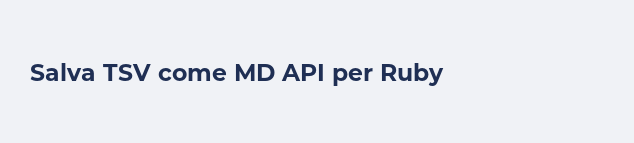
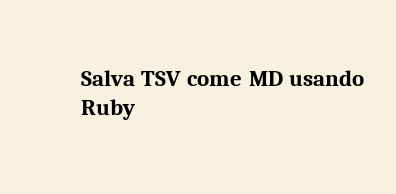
- Salva TSV come MD API per Ruby
+ Salva TSV come MD usando Ruby

